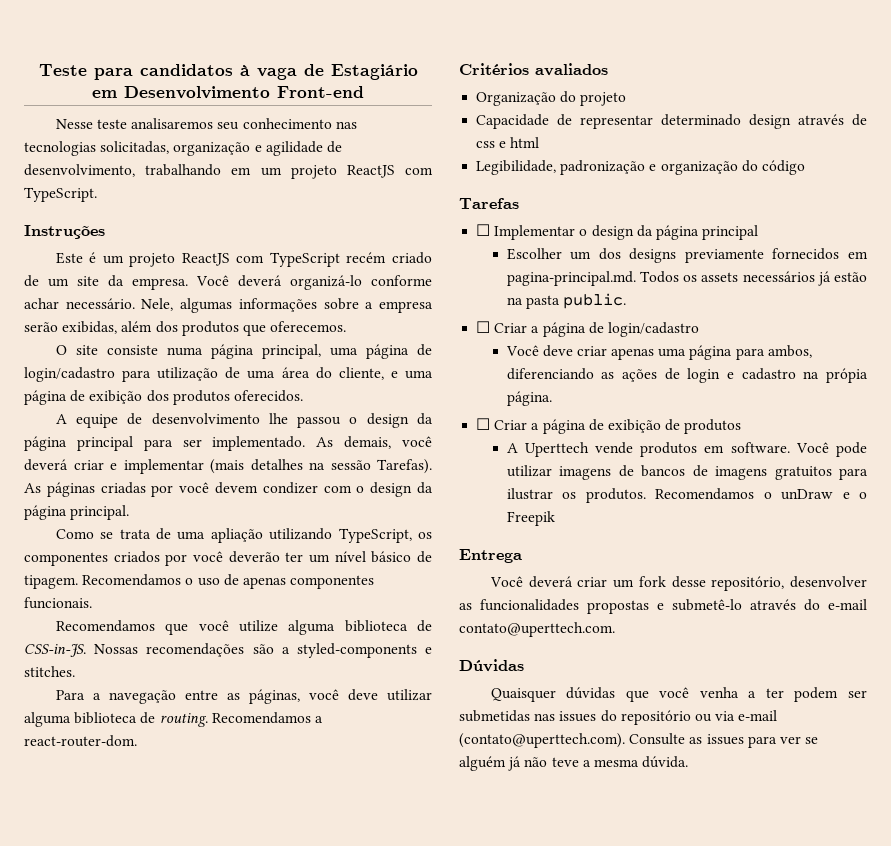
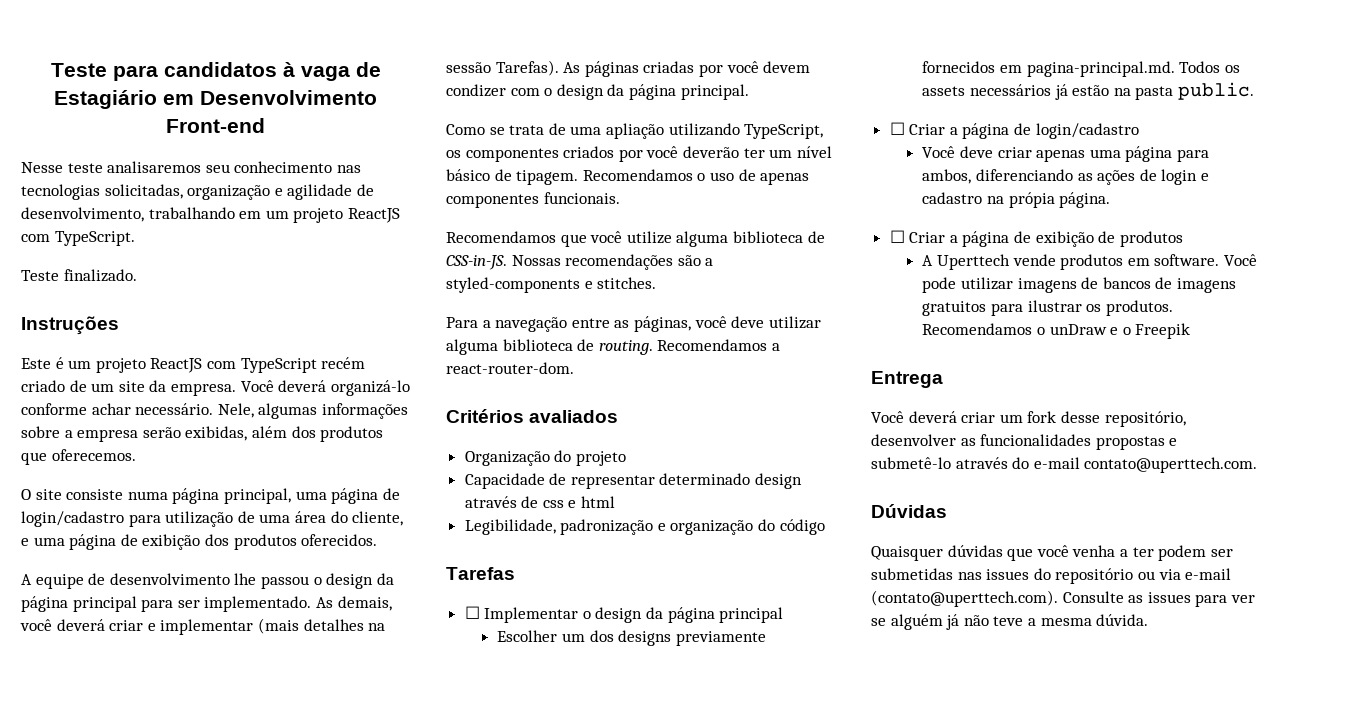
+ Teste finalizado.

